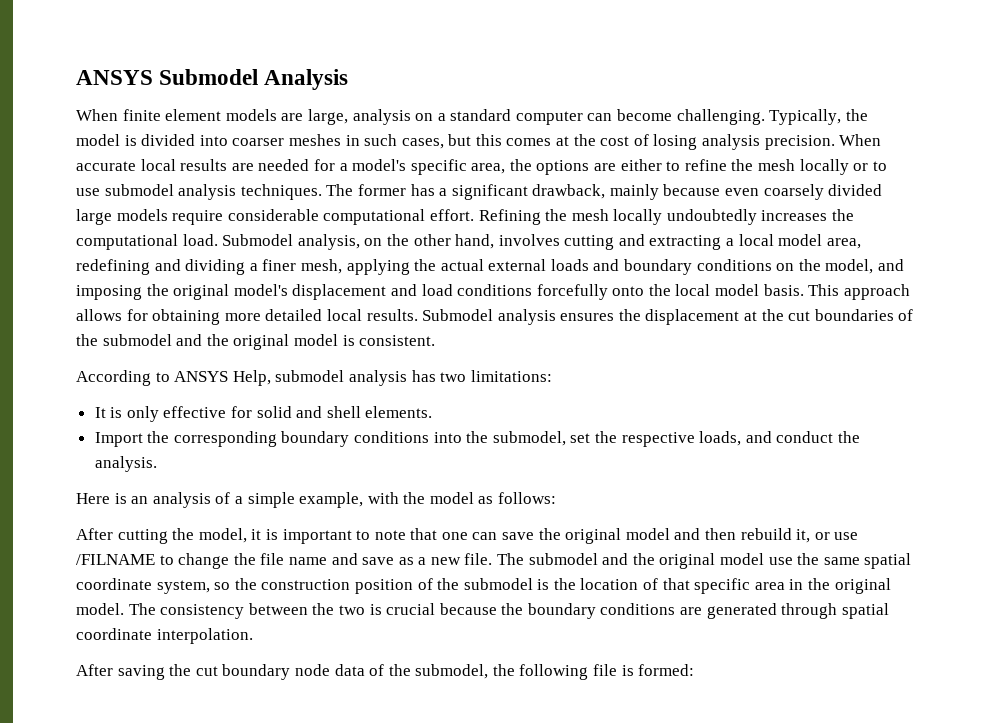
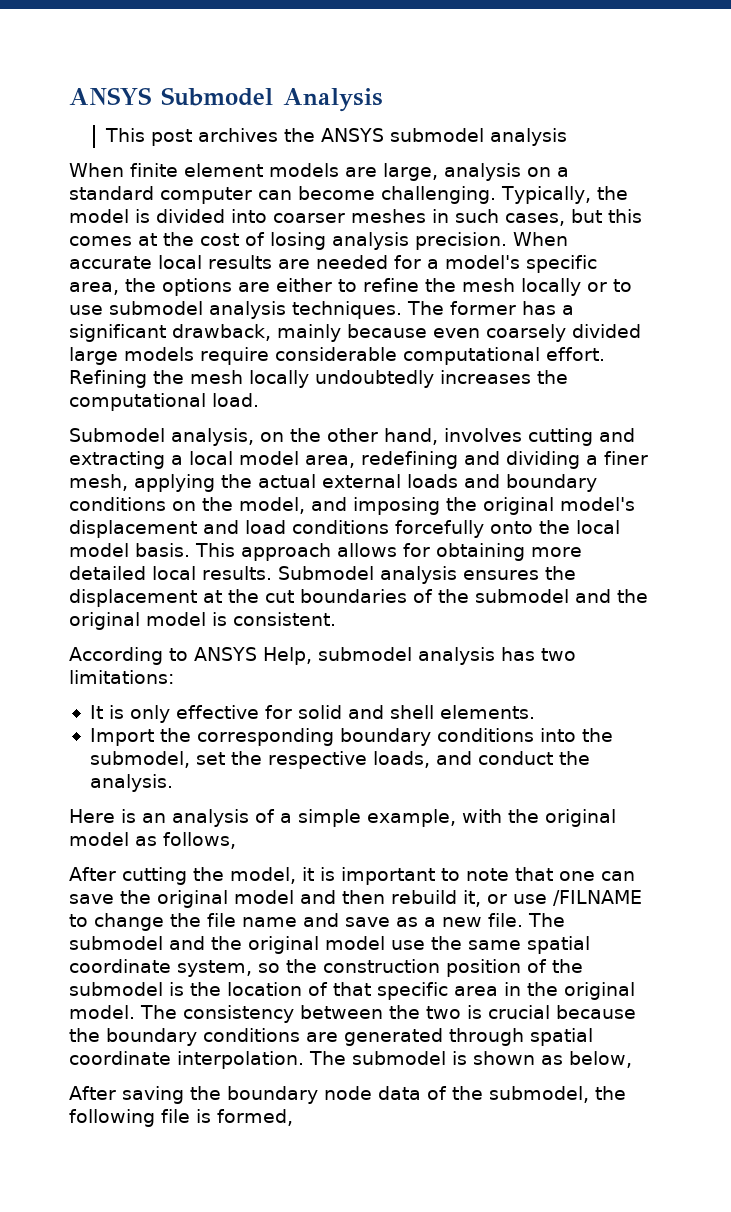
+ This post archives the ANSYS submodel analysis
- Refining the mesh locally undoubtedly increases the computational load. Submodel analysis, on the other hand, involves cutting and extracting a local model area, redefining and dividing a finer mesh, applying the actual external loads and boundary conditions on the model, and imposing the original model's displacement and load conditions forcefully onto the local model basis.
+ Refining the mesh locally undoubtedly increases the computational load.
+ Submodel analysis, on the other hand, involves cutting and extracting a local model area, redefining and dividing a finer mesh, applying the actual external loads and boundary conditions on the model, and imposing the original model's displacement and load conditions forcefully onto the local model basis.
- Here is an analysis of a simple example, with the model as follows:
+ Here is an analysis of a simple example, with the original model as follows,
+ The submodel is shown as below,
- After saving the cut boundary node data of the submodel, the following file is formed:
+ After saving the boundary node data of the submodel, the following file is formed,

